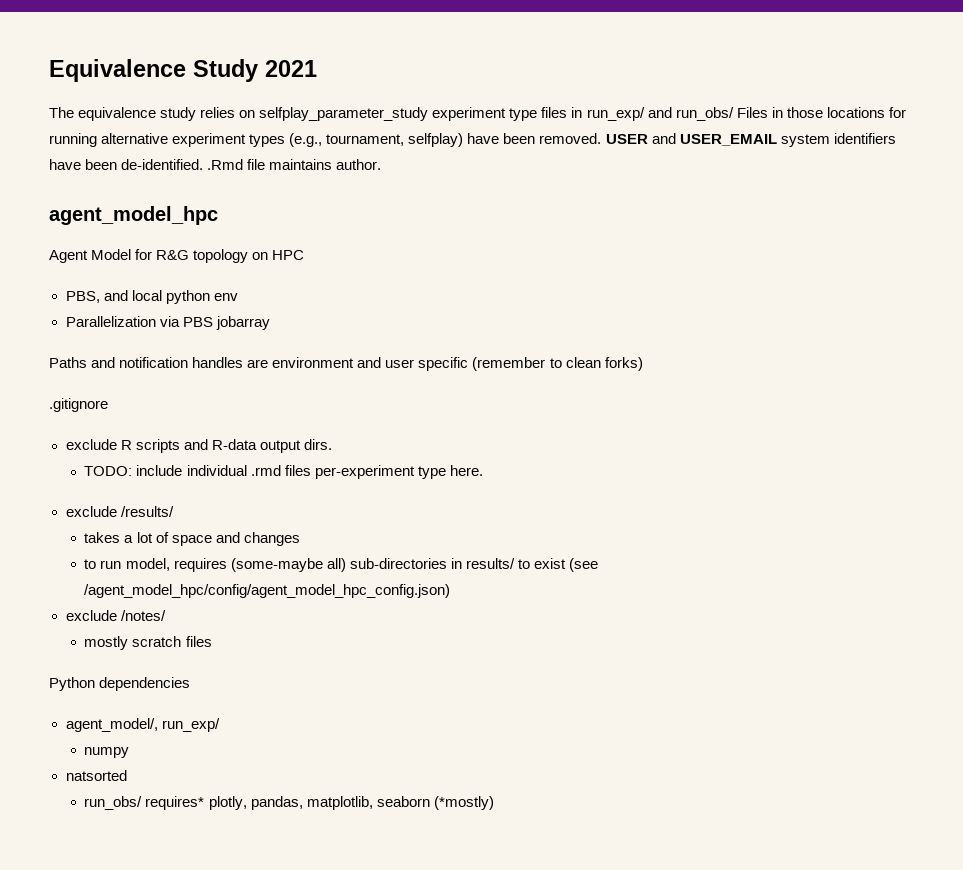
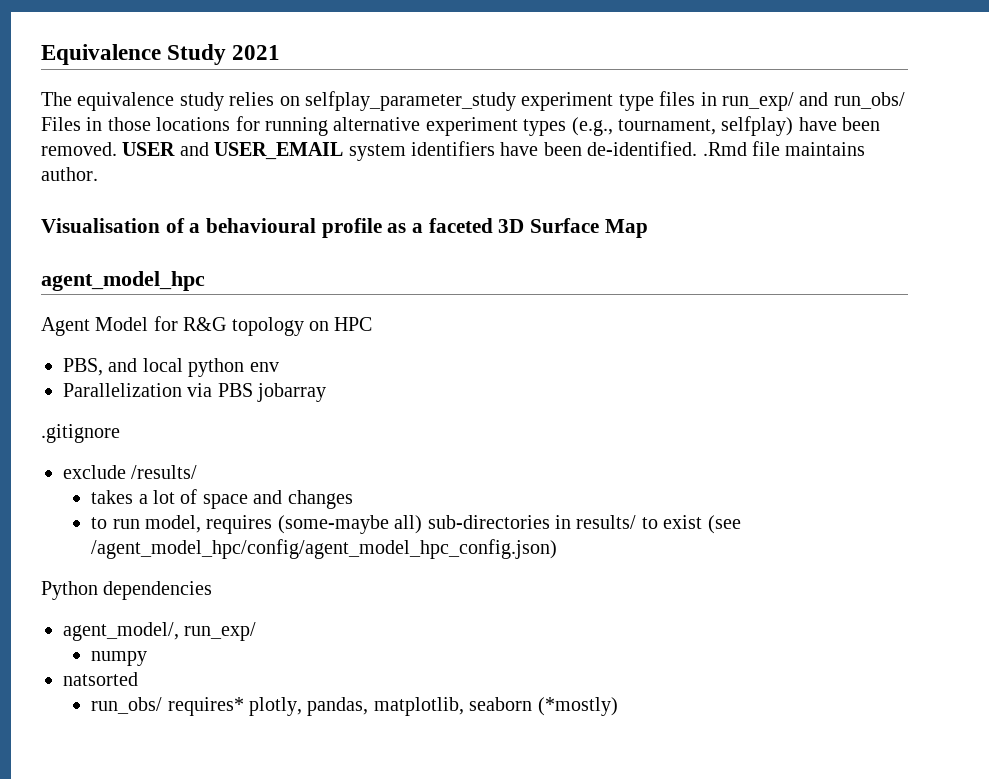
+ Visualisation of a behavioural profile as a faceted 3D Surface Map
- Paths and notification handles are environment and user specific (remember to clean forks)
  .gitignore
- exclude R scripts and R-data output dirs.
- TODO: include individual .rmd files per-experiment type here.
- exclude /notes/
- mostly scratch files

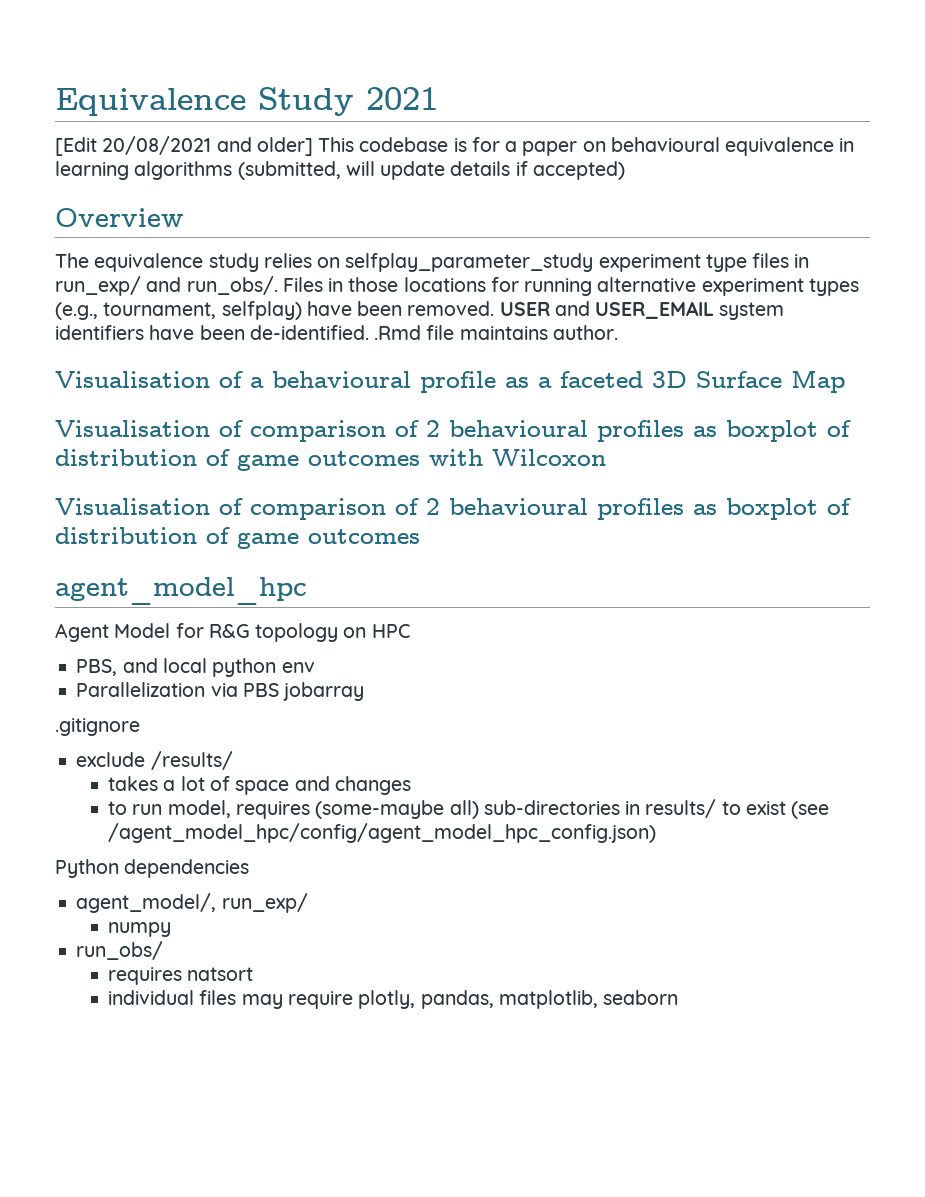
+ [Edit 20/08/2021 and older] This codebase is for a paper on behavioural equivalence in learning algorithms (submitted, will update details if accepted)
+ Overview
- The equivalence study relies on selfplay_parameter_study experiment type files in run_exp/ and run_obs/ Files in those locations for running alternative experiment types (e.g., tournament, selfplay) have been removed.
+ The equivalence study relies on selfplay_parameter_study experiment type files in run_exp/ and run_obs/. Files in those locations for running alternative experiment types (e.g., tournament, selfplay) have been removed.
+ Visualisation of comparison of 2 behavioural profiles as boxplot of distribution of game outcomes with Wilcoxon
+ Visualisation of comparison of 2 behavioural profiles as boxplot of distribution of game outcomes
- natsorted
- run_obs/ requires* plotly, pandas, matplotlib, seaborn (*mostly)
+ run_obs/
+ requires natsort
+ individual files may require plotly, pandas, matplotlib, seaborn

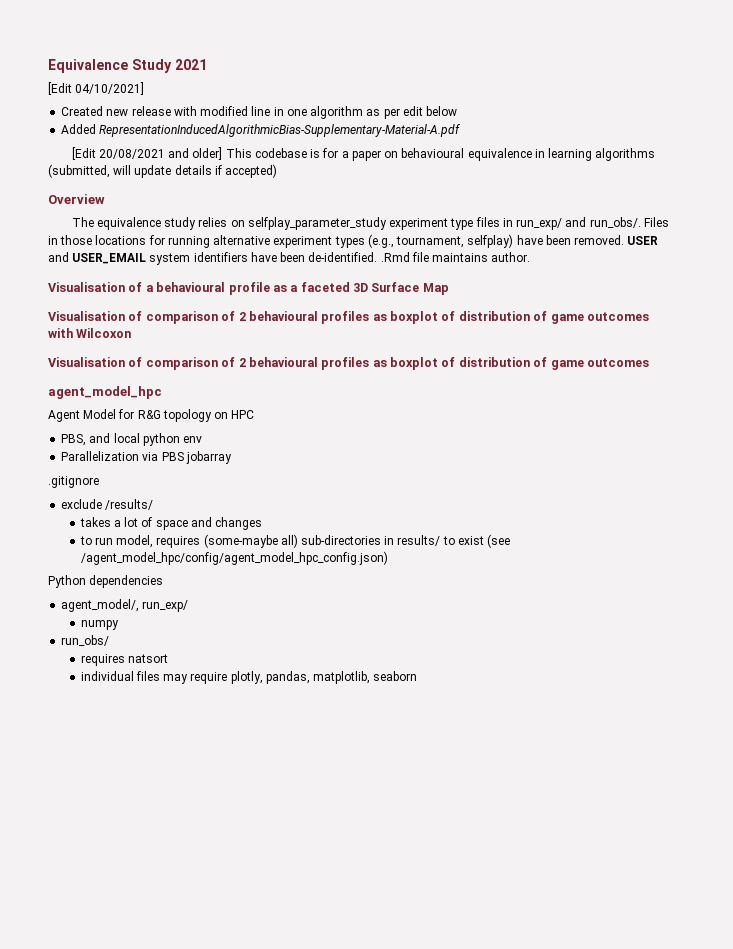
+ [Edit 04/10/2021]
+ Created new release with modified line in one algorithm as per edit below
+ Added RepresentationInducedAlgorithmicBias-Supplementary-Material-A.pdf

